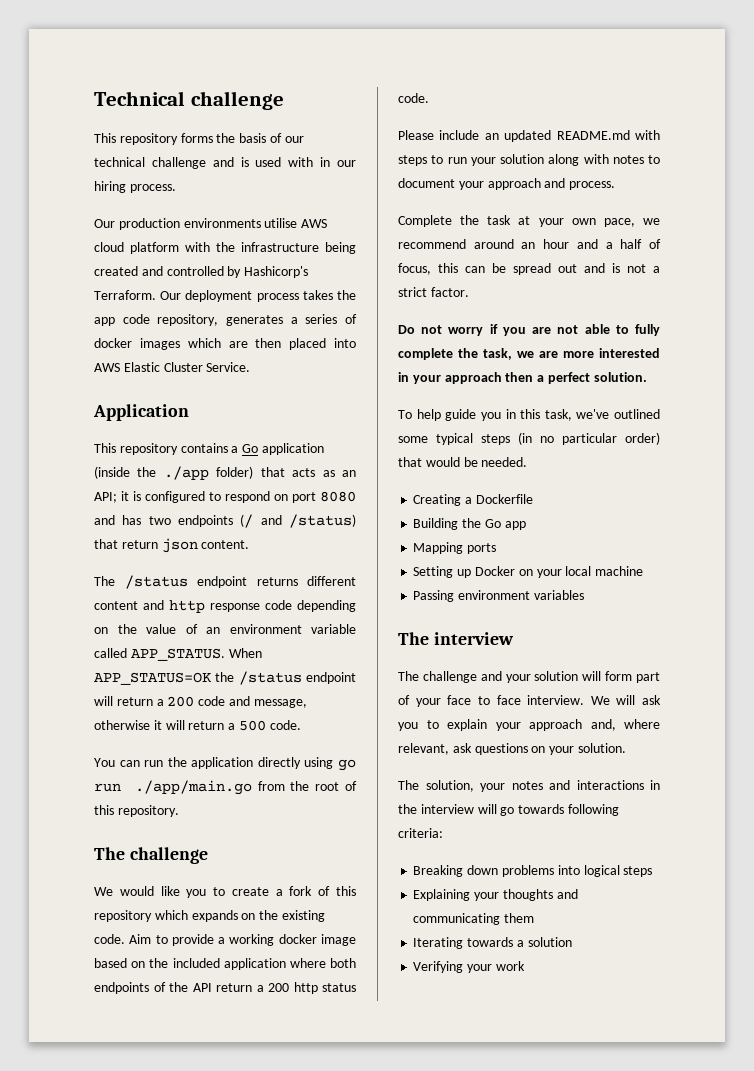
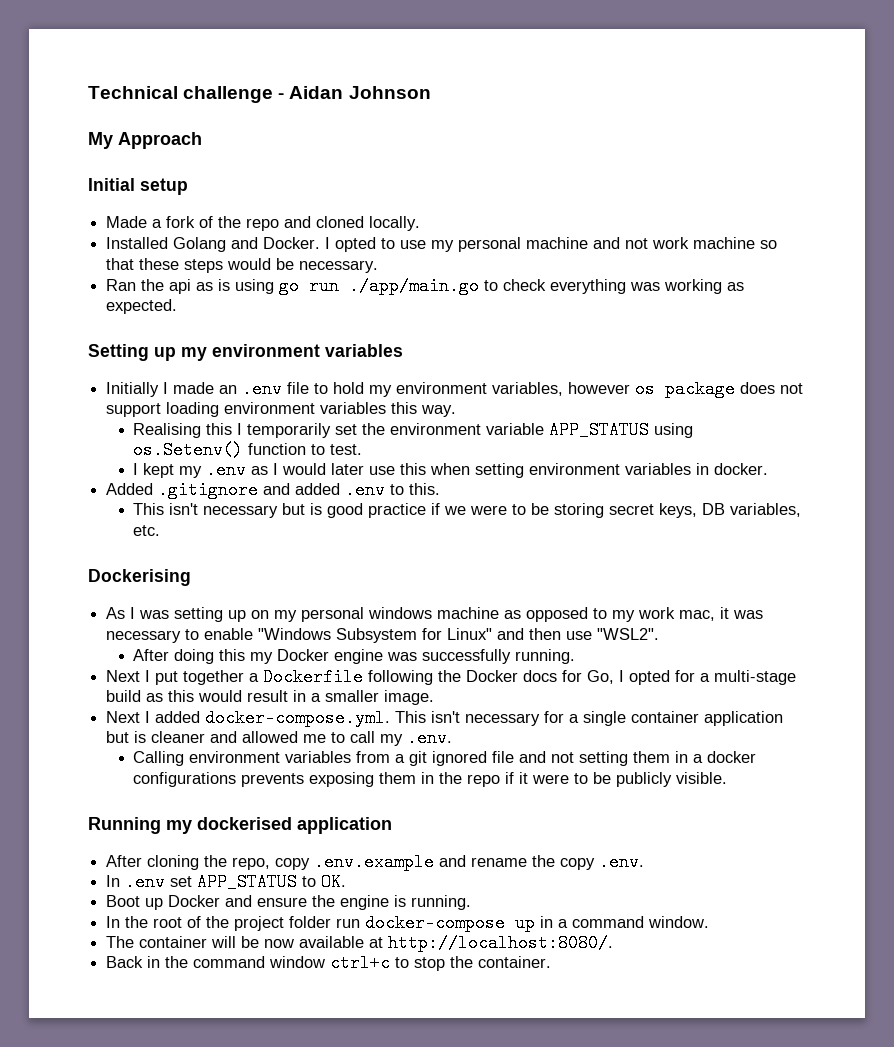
- Technical challenge
- This repository forms the basis of our technical challenge and is used with in our hiring process.
- Our production environments utilise AWS cloud platform with the infrastructure being created and controlled by Hashicorp's Terraform. Our deployment process takes the app code repository, generates a series of docker images which are then placed into AWS Elastic Cluster Service.
- Application
- This repository contains a Go application (inside the ./app folder) that acts as an API; it is configured to respond on port 8080 and has two endpoints (/ and /status) that return json content.
- The /status endpoint returns different content and http response code depending on the value of an environment variable called APP_STATUS. When APP_STATUS=OK the /status endpoint will return a 200 code and message, otherwise it will return a 500 code.
- You can run the application directly using go run ./app/main.go from the root of this repository.
- The challenge
- We would like you to create a fork of this repository which expands on the existing code. Aim to provide a working docker image based on the included application where both endpoints of the API return a 200 http status code.
- Please include an updated README.md with steps to run your solution along with notes to document your approach and process.
- Complete the task at your own pace, we recommend around an hour and a half of focus, this can be spread out and is not a strict factor.
- Do not worry if you are not able to fully complete the task, we are more interested in your approach then a perfect solution.
- To help guide you in this task, we've outlined some typical steps (in no particular order) that would be needed.
- Creating a Dockerfile
- Building the Go app
- Mapping ports
- Setting up Docker on your local machine
- Passing environment variables
- The interview
- The challenge and your solution will form part of your face to face interview. We will ask you to explain your approach and, where relevant, ask questions on your solution.
- The solution, your notes and interactions in the interview will go towards following criteria:
- Breaking down problems into logical steps
- Explaining your thoughts and communicating them
- Iterating towards a solution
- Verifying your work
+ Technical challenge - Aidan Johnson
+ My Approach
+ Initial setup
+ Made a fork of the repo and cloned locally.
+ Installed Golang and Docker. I opted to use my personal machine and not work machine so that these steps would be necessary.
+ Ran the api as is using go run ./app/main.go to check everything was working as expected.
+ Setting up my environment variables
+ Initially I made an .env file to hold my environment variables, however os package does not support loading environment variables this way.
+ Realising this I temporarily set the environment variable APP_STATUS using os.Setenv() function to test.
+ I kept my .env as I would later use this when setting environment variables in docker.
+ Added .gitignore and added .env to this.
+ This isn't necessary but is good practice if we were to be storing secret keys, DB variables, etc.
+ Dockerising
+ As I was setting up on my personal windows machine as opposed to my work mac, it was necessary to enable "Windows Subsystem for Linux" and then use "WSL2".
+ After doing this my Docker engine was successfully running.
+ Next I put together a Dockerfile following the Docker docs for Go, I opted for a multi-stage build as this would result in a smaller image.
+ Next I added docker-compose.yml. This isn't necessary for a single container application but is cleaner and allowed me to call my .env.
+ Calling environment variables from a git ignored file and not setting them in a docker configurations prevents exposing them in the repo if it were to be publicly visible.
+ Running my dockerised application
+ After cloning the repo, copy .env.example and rename the copy .env.
+ In .env set APP_STATUS to OK.
+ Boot up Docker and ensure the engine is running.
+ In the root of the project folder run docker-compose up in a command window.
+ The container will be now available at http://localhost:8080/.
+ Back in the command window ctrl+c to stop the container.

